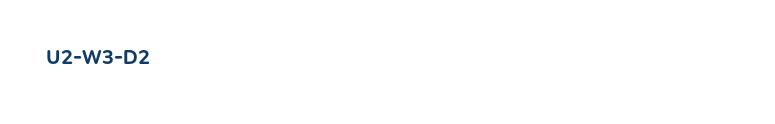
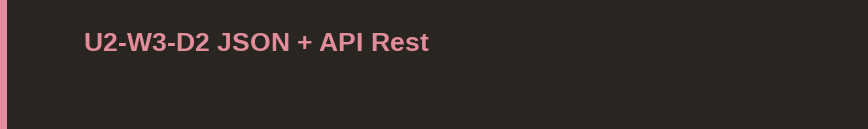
- U2-W3-D2
+ U2-W3-D2 JSON + API Rest

